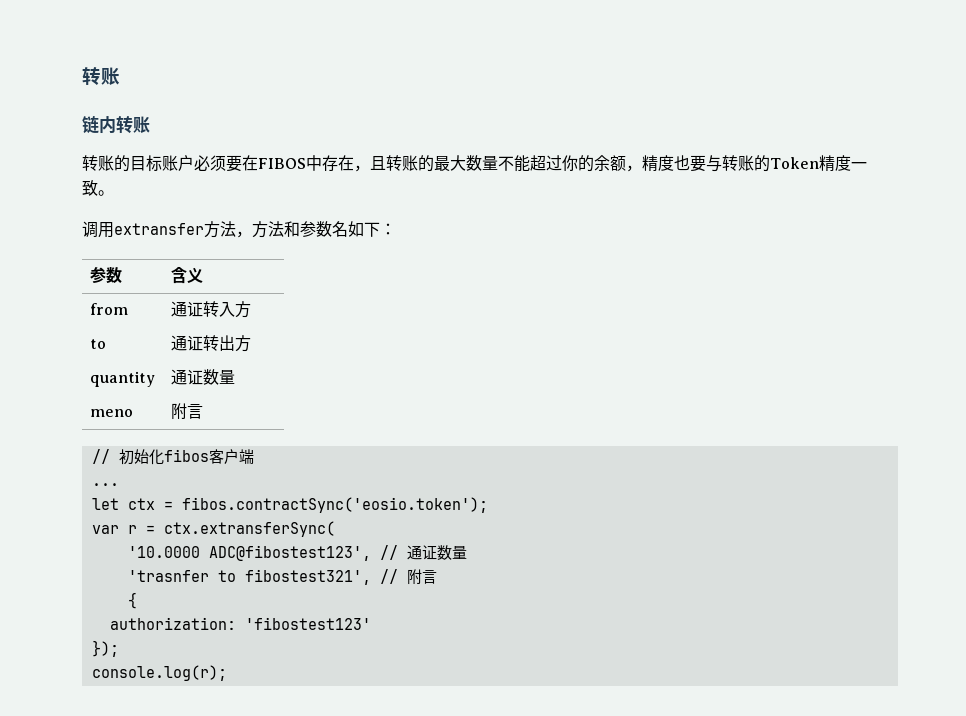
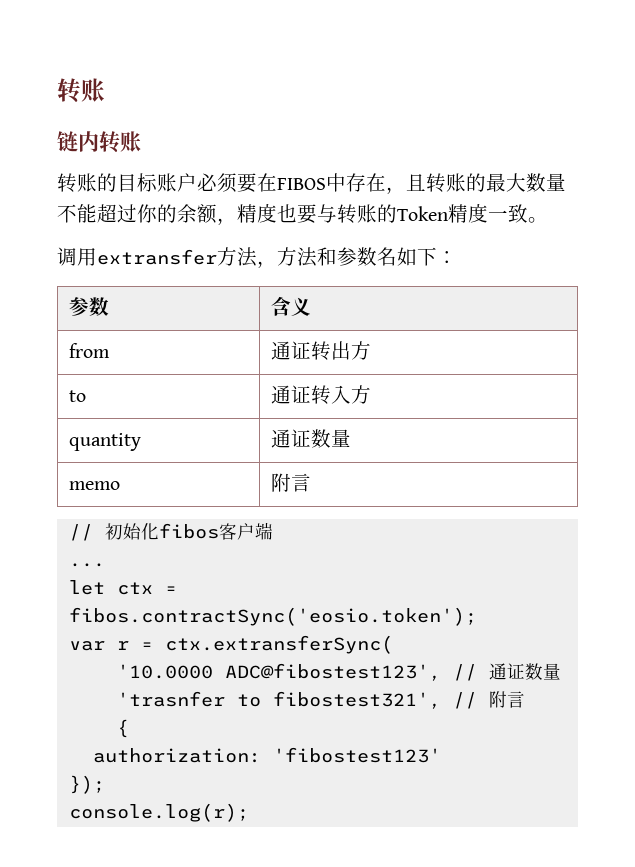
- from | 通证转入方
+ from | 通证转出方
- to | 通证转出方
+ to | 通证转入方
- meno | 附言
+ memo | 附言

